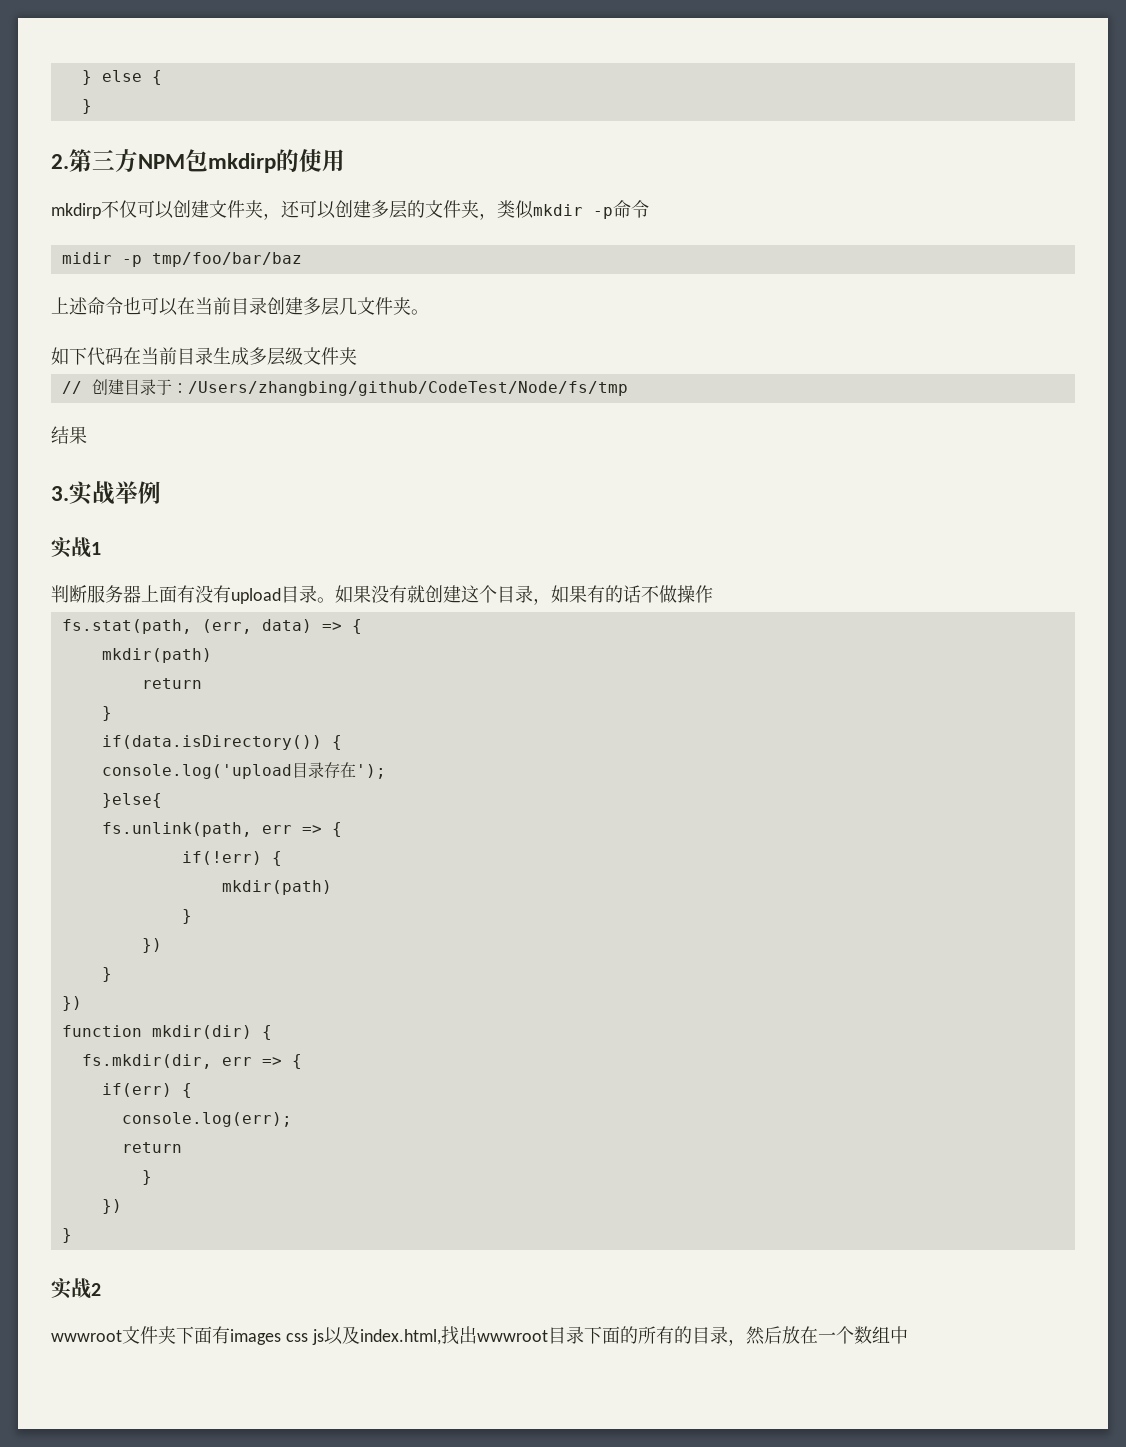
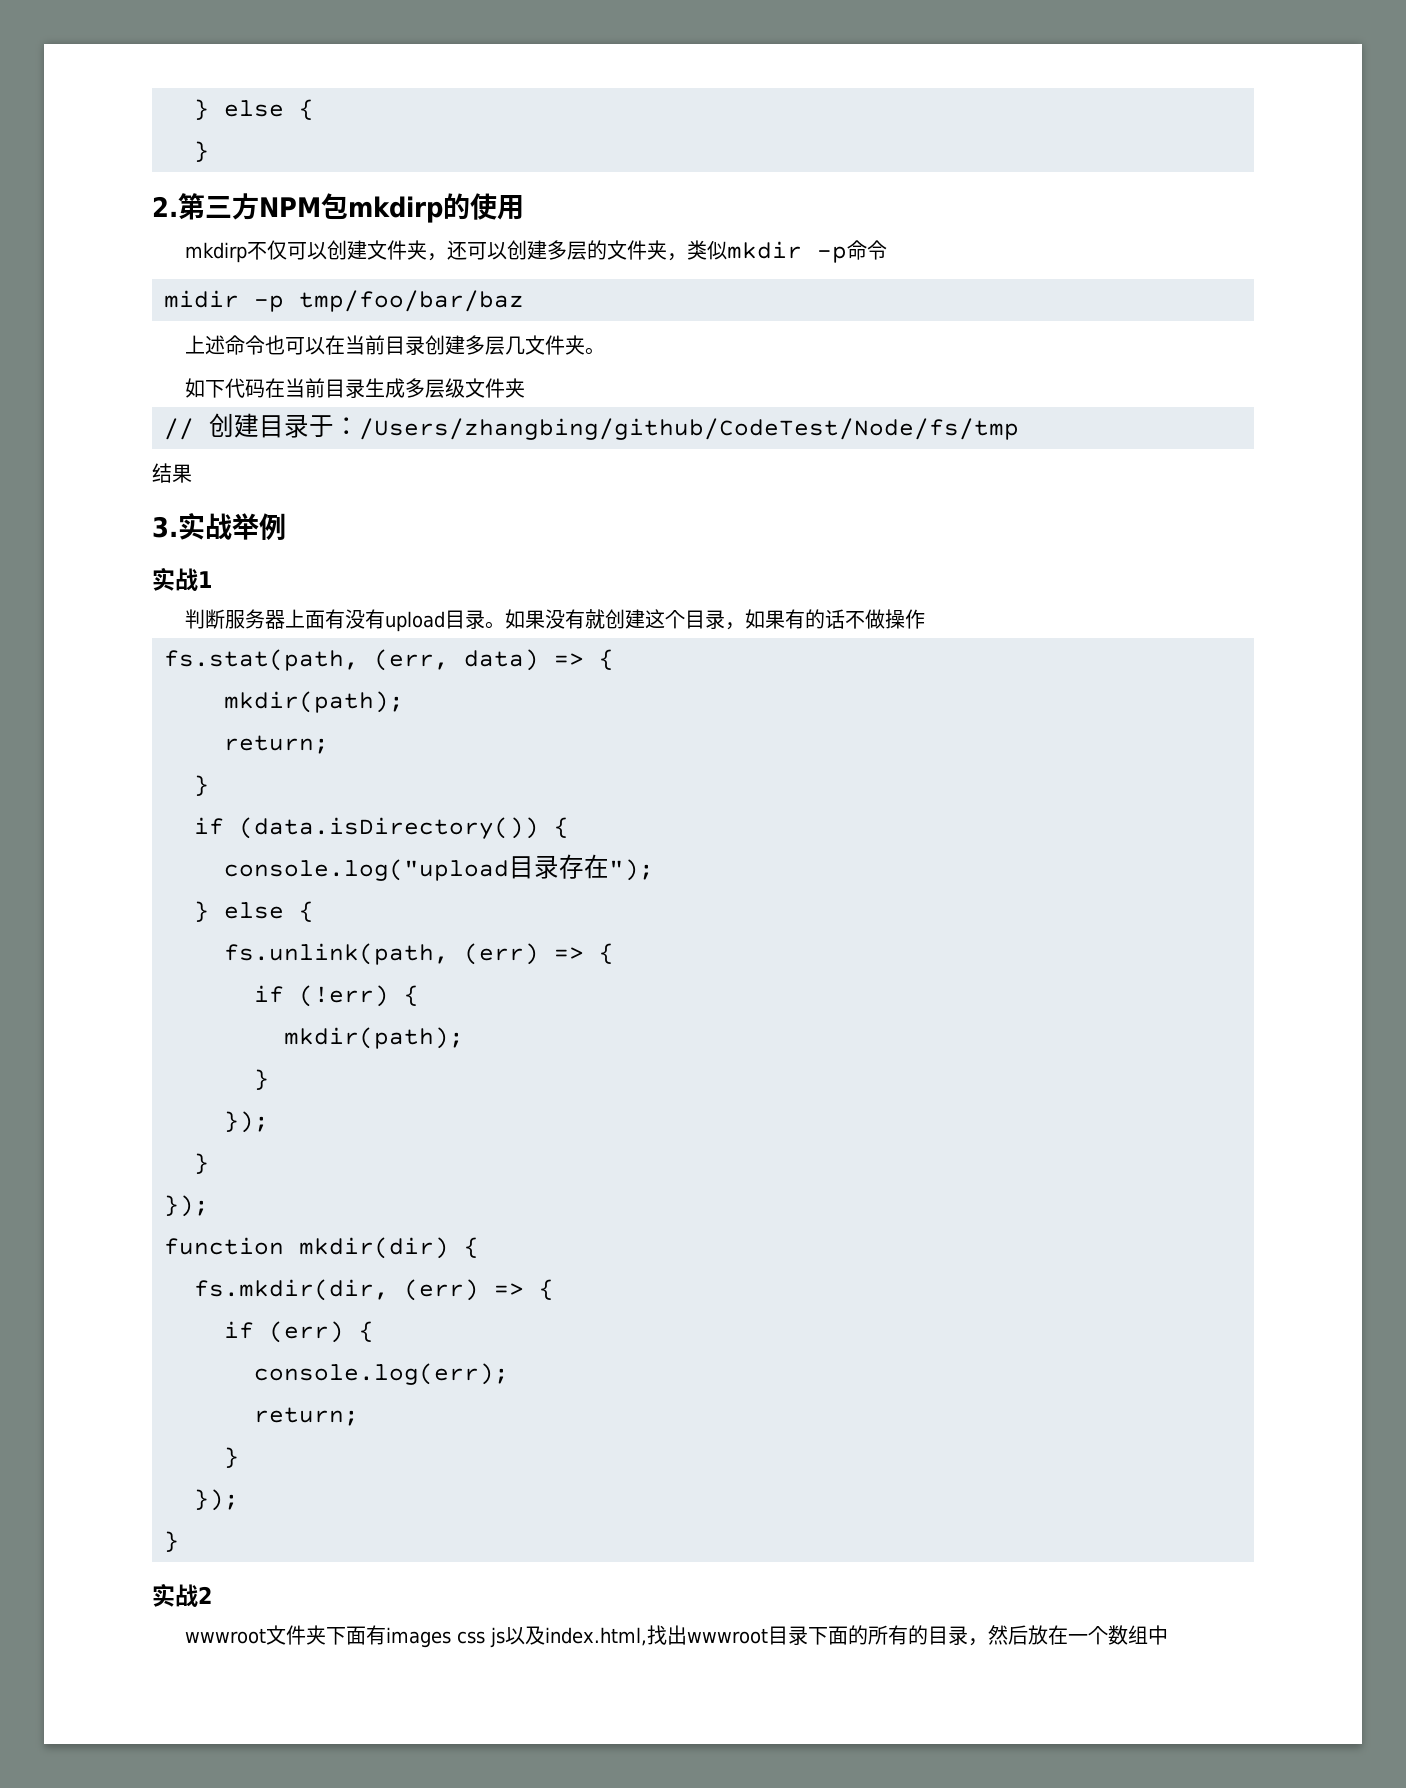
  fs.stat(path, (err, data) => {
- mkdir(path)
- return
+ mkdir(path);
+ return;
  }
- if(data.isDirectory()) {
- console.log('upload目录存在');
- }else{
+ if (data.isDirectory()) {
+ console.log("upload目录存在");
+ } else {
- fs.unlink(path, err => {
- if(!err) {
- mkdir(path)
+ fs.unlink(path, (err) => {
+ if (!err) {
+ mkdir(path);
  }
- })
+ });
  }
- })
+ });
- fs.mkdir(dir, err => {
- if(err) {
+ fs.mkdir(dir, (err) => {
+ if (err) {
  console.log(err);
- return
+ return;
  }
- })
+ });

